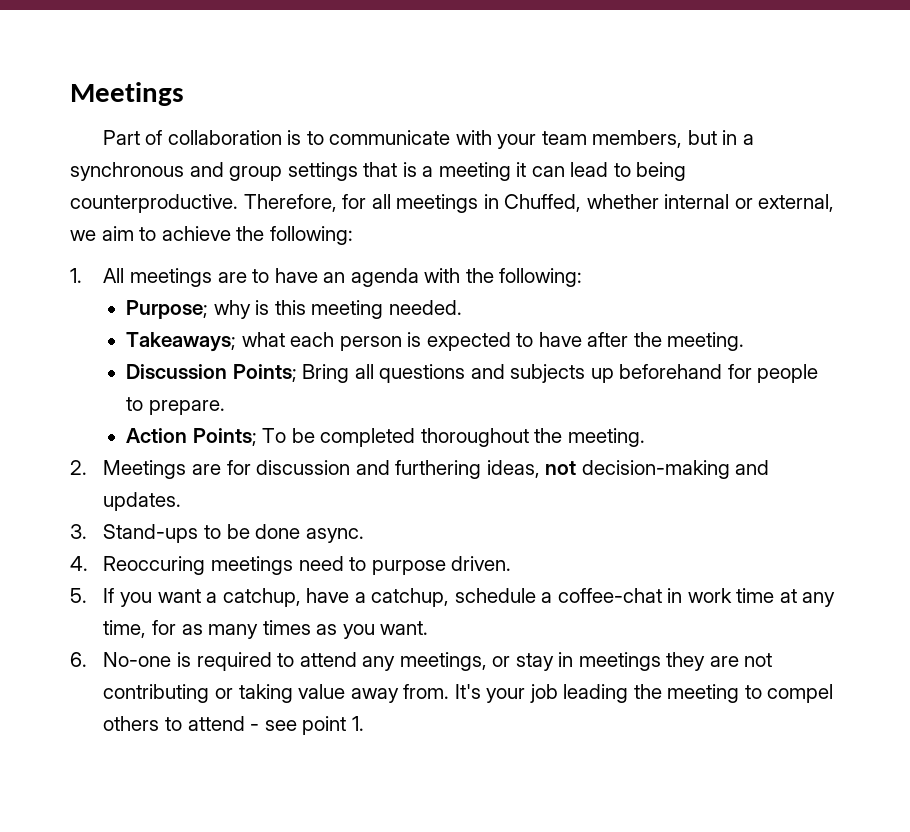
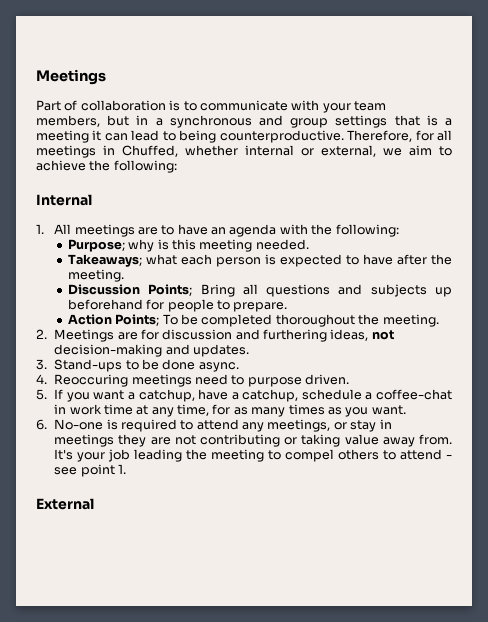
+ Internal
+ External

